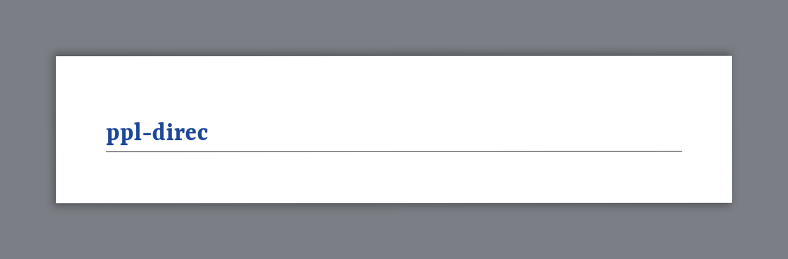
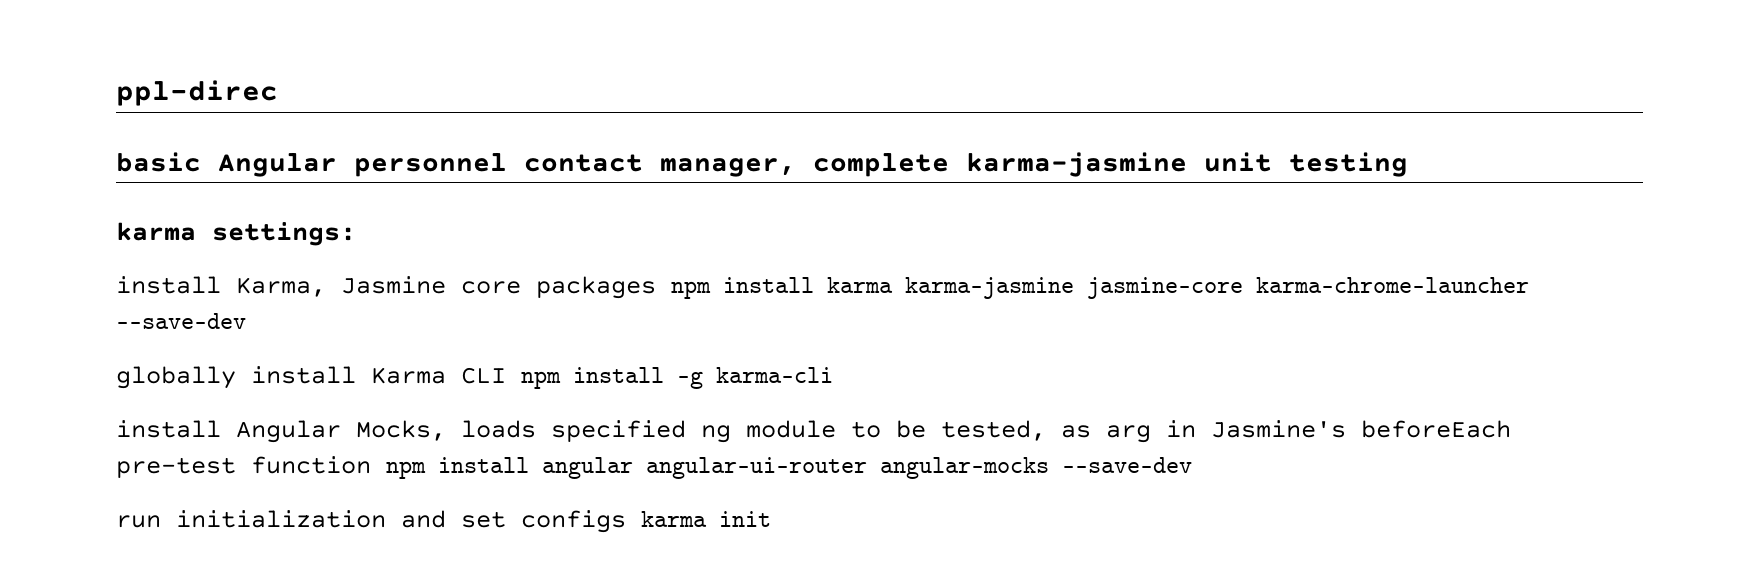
+ basic Angular personnel contact manager, complete karma-jasmine unit testing
+ karma settings:
+ install Karma, Jasmine core packages npm install karma karma-jasmine jasmine-core karma-chrome-launcher --save-dev
+ globally install Karma CLI npm install -g karma-cli
+ install Angular Mocks, loads specified ng module to be tested, as arg in Jasmine's beforeEach pre-test function npm install angular angular-ui-router angular-mocks --save-dev
+ run initialization and set configs karma init

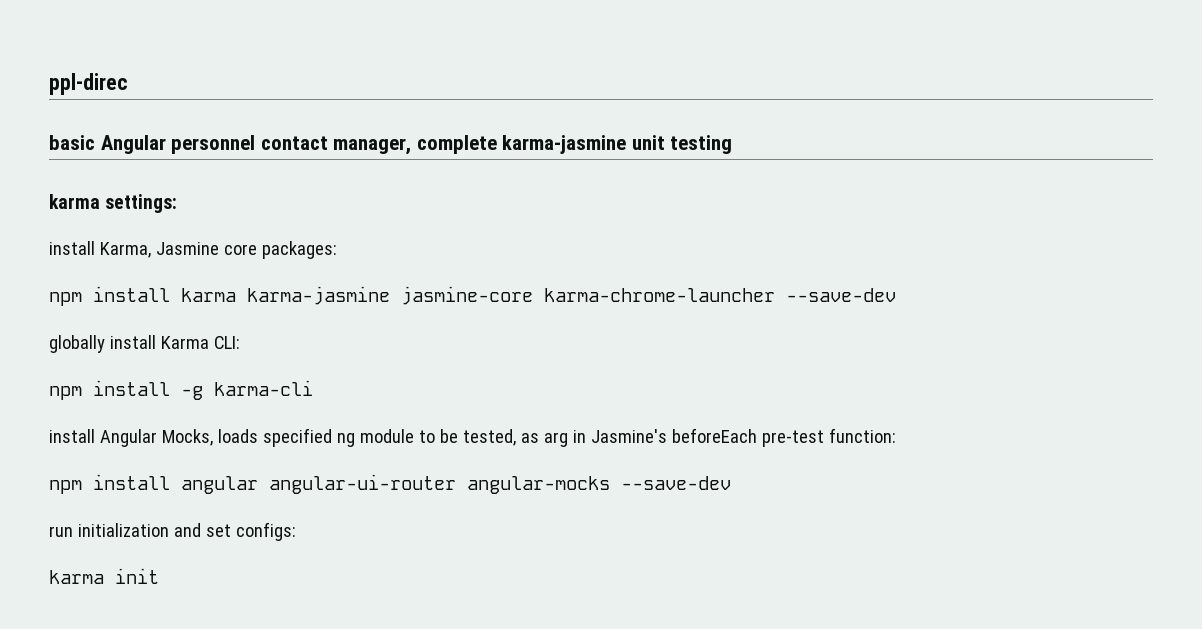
- install Karma, Jasmine core packages npm install karma karma-jasmine jasmine-core karma-chrome-launcher --save-dev
+ install Karma, Jasmine core packages:
+ npm install karma karma-jasmine jasmine-core karma-chrome-launcher --save-dev
- globally install Karma CLI npm install -g karma-cli
+ globally install Karma CLI:
+ npm install -g karma-cli
- install Angular Mocks, loads specified ng module to be tested, as arg in Jasmine's beforeEach pre-test function npm install angular angular-ui-router angular-mocks --save-dev
+ install Angular Mocks, loads specified ng module to be tested, as arg in Jasmine's beforeEach pre-test function:
+ npm install angular angular-ui-router angular-mocks --save-dev
- run initialization and set configs karma init
+ run initialization and set configs:
+ karma init

